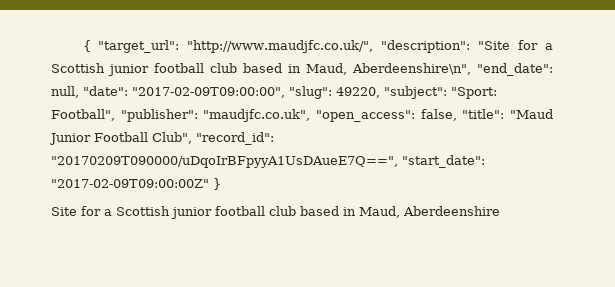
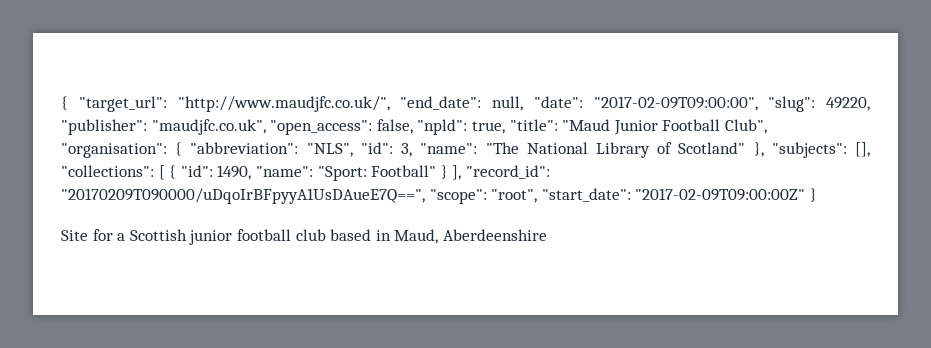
- { "target_url": "http://www.maudjfc.co.uk/", "description": "Site for a Scottish junior football club based in Maud, Aberdeenshire\n", "end_date": null, "date": "2017-02-09T09:00:00", "slug": 49220, "subject": "Sport: Football", "publisher": "maudjfc.co.uk", "open_access": false, "title": "Maud Junior Football Club", "record_id": "20170209T090000/uDqoIrBFpyyA1UsDAueE7Q==", "start_date": "2017-02-09T09:00:00Z" }
+ { "target_url": "http://www.maudjfc.co.uk/", "end_date": null, "date": "2017-02-09T09:00:00", "slug": 49220, "publisher": "maudjfc.co.uk", "open_access": false, "npld": true, "title": "Maud Junior Football Club", "organisation": { "abbreviation": "NLS", "id": 3, "name": "The National Library of Scotland" }, "subjects": [], "collections": [ { "id": 1490, "name": "Sport: Football" } ], "record_id": "20170209T090000/uDqoIrBFpyyA1UsDAueE7Q==", "scope": "root", "start_date": "2017-02-09T09:00:00Z" }

